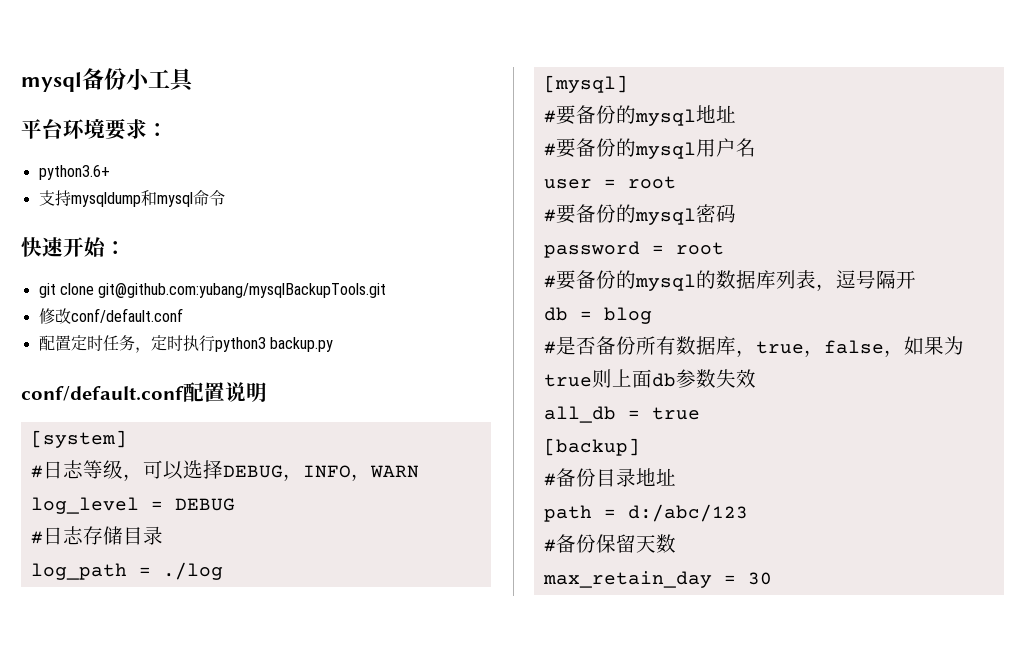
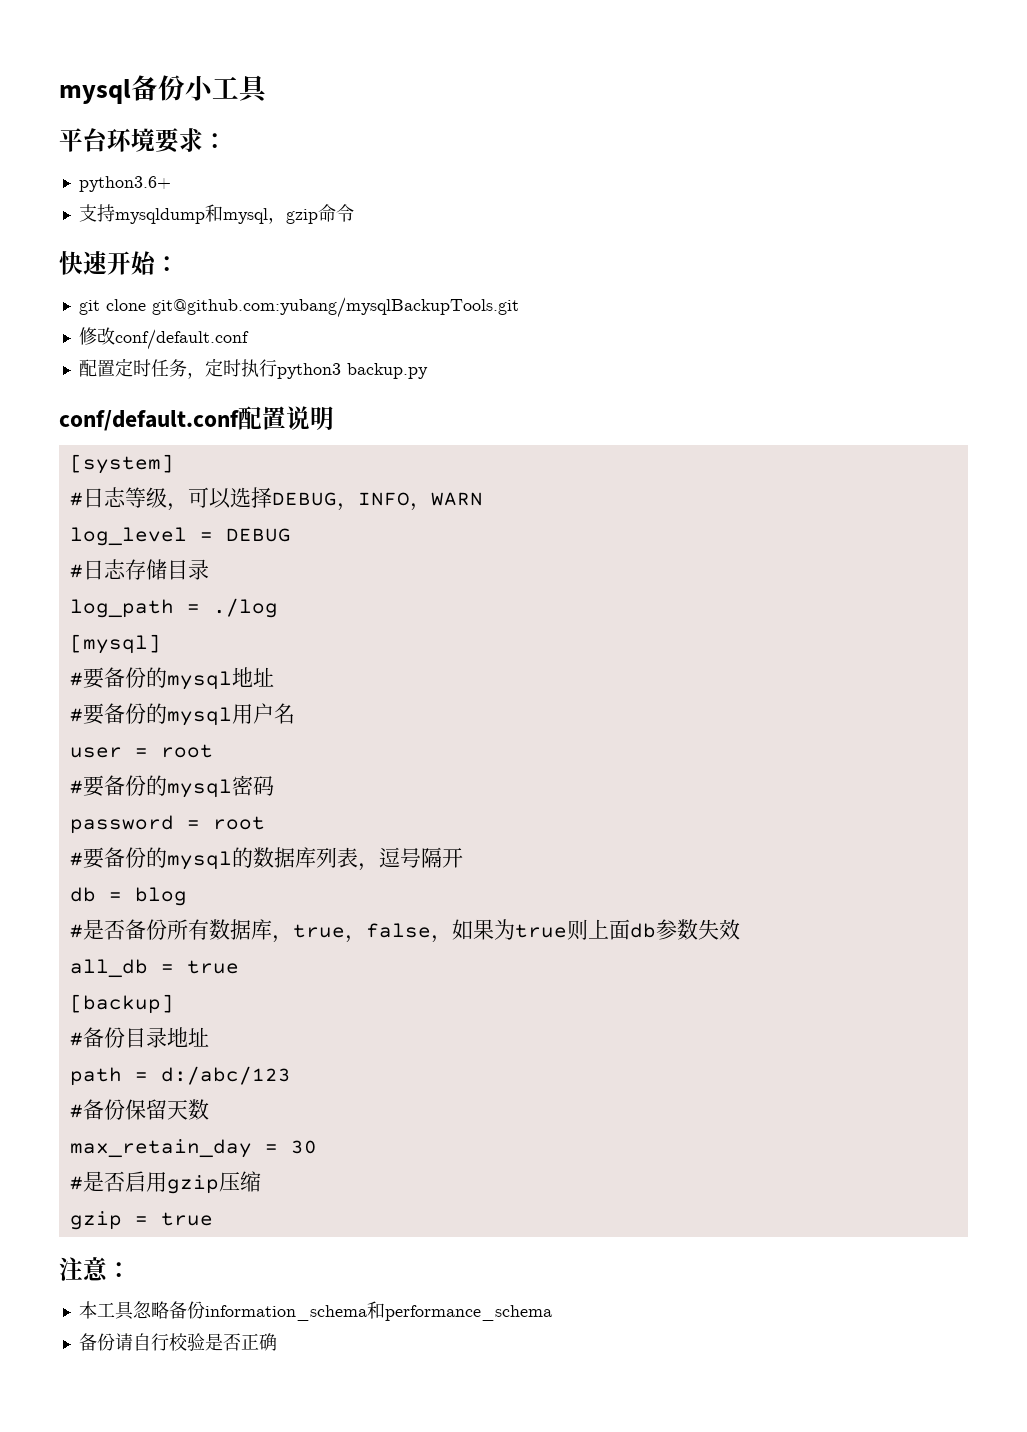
- 支持mysqldump和mysql命令
+ 支持mysqldump和mysql，gzip命令
+ #是否启用gzip压缩
+ gzip = true
+ 注意：
+ 本工具忽略备份information_schema和performance_schema
+ 备份请自行校验是否正确

